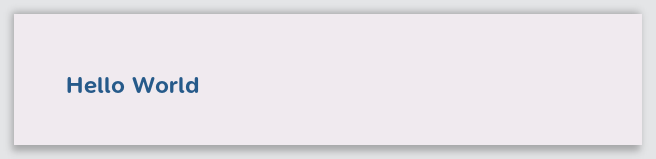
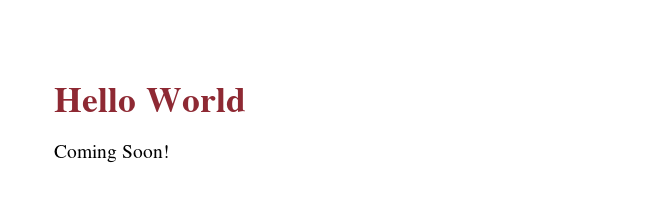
+ Coming Soon!

